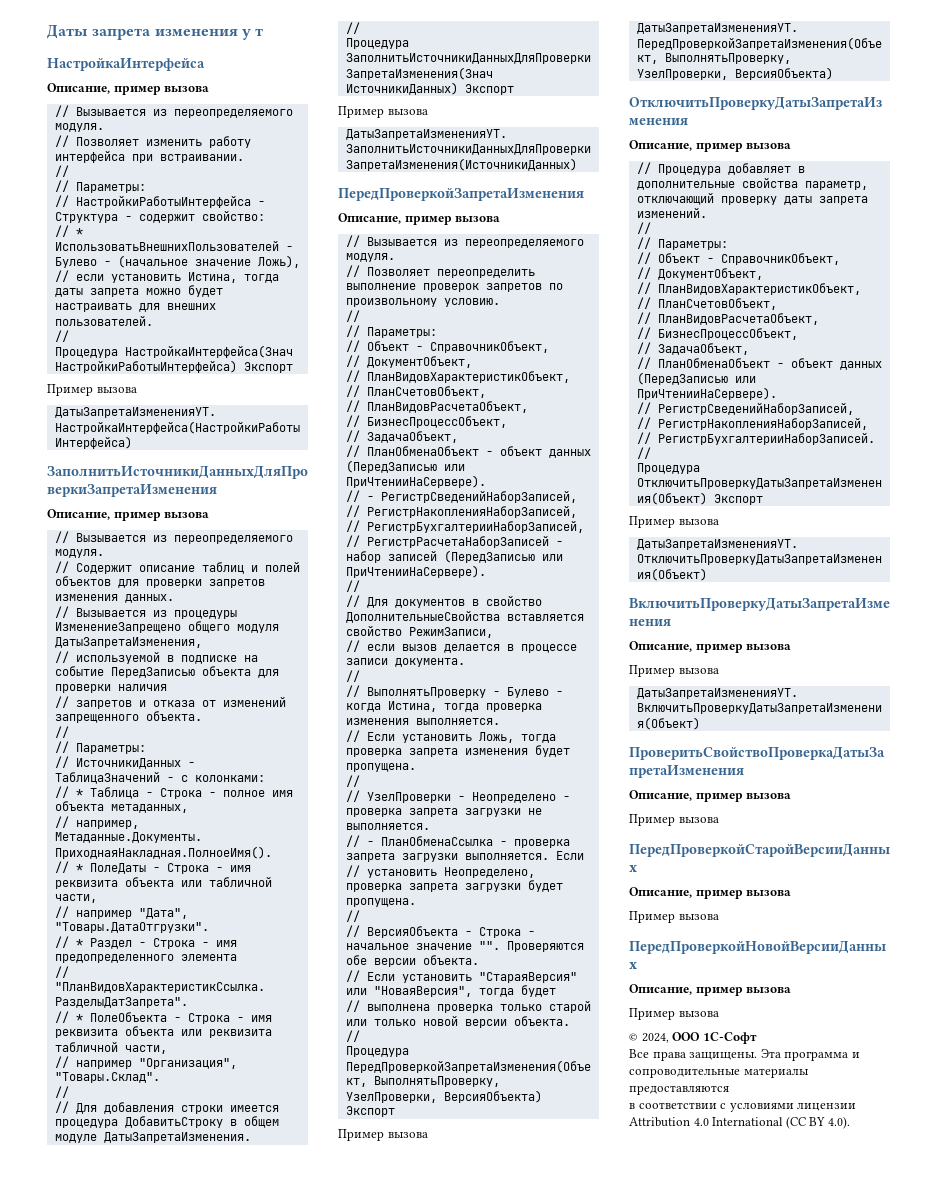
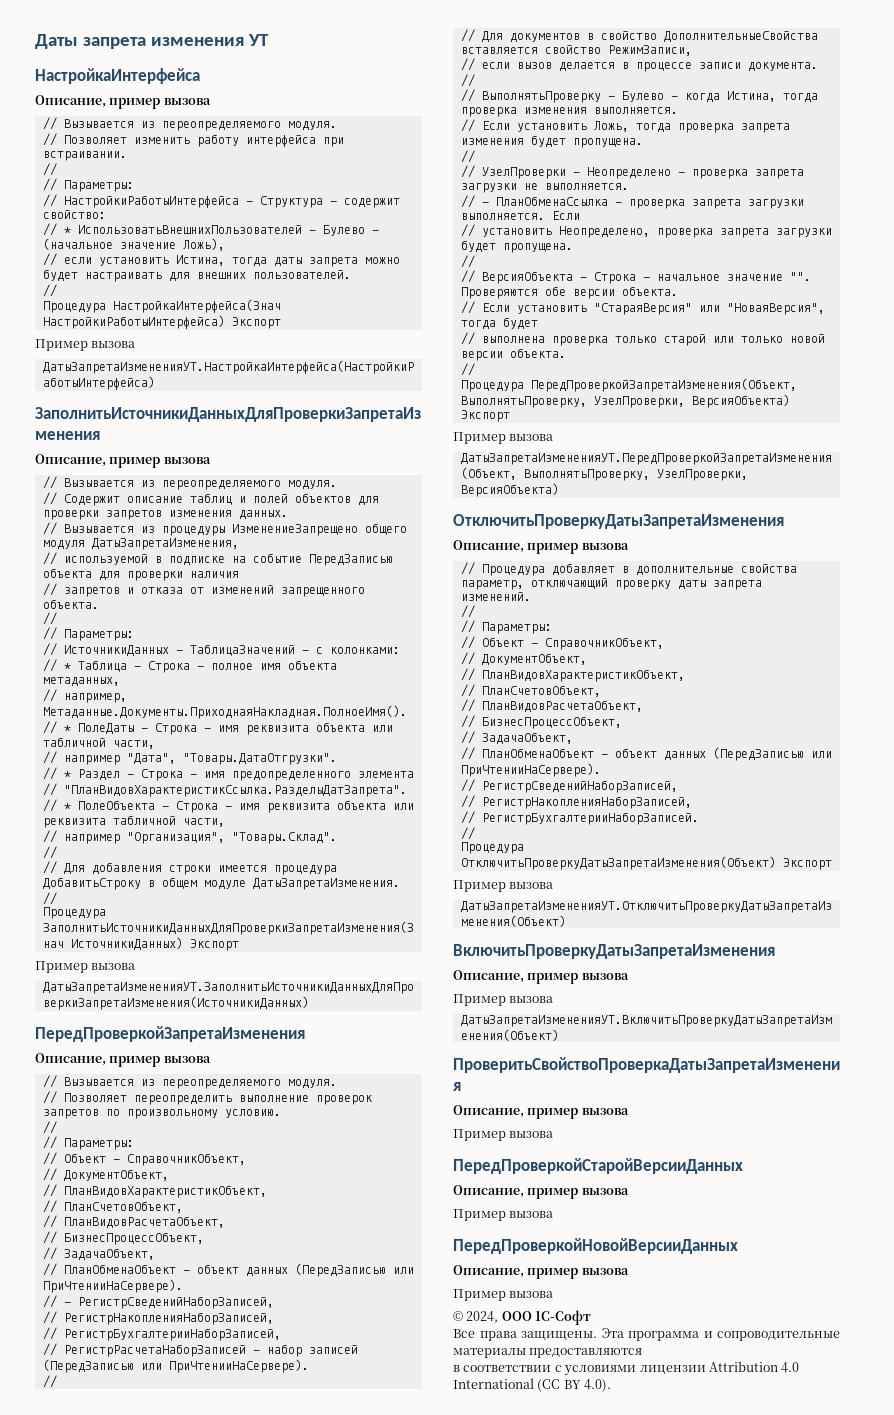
- Даты запрета изменения у т
+ Даты запрета изменения УТ

